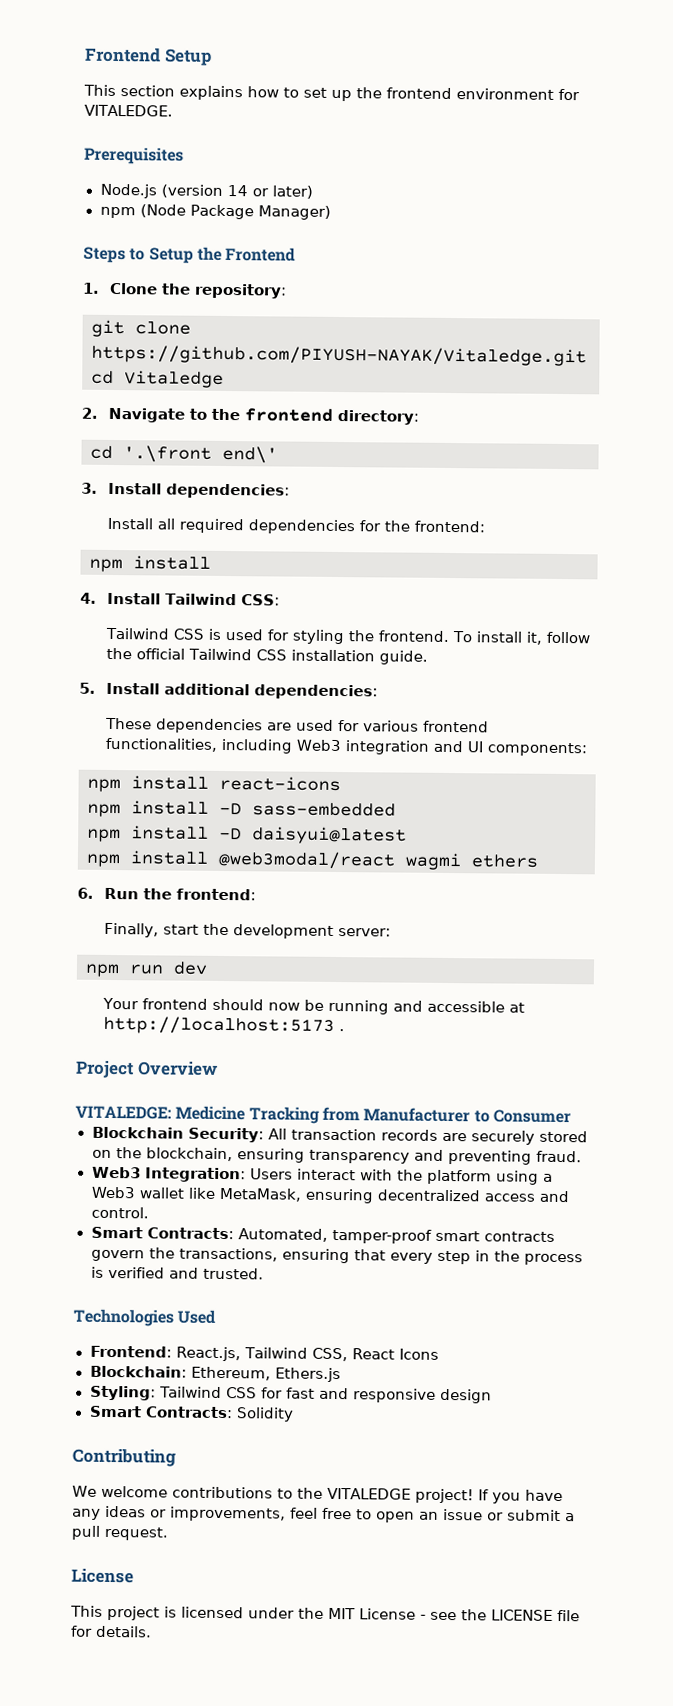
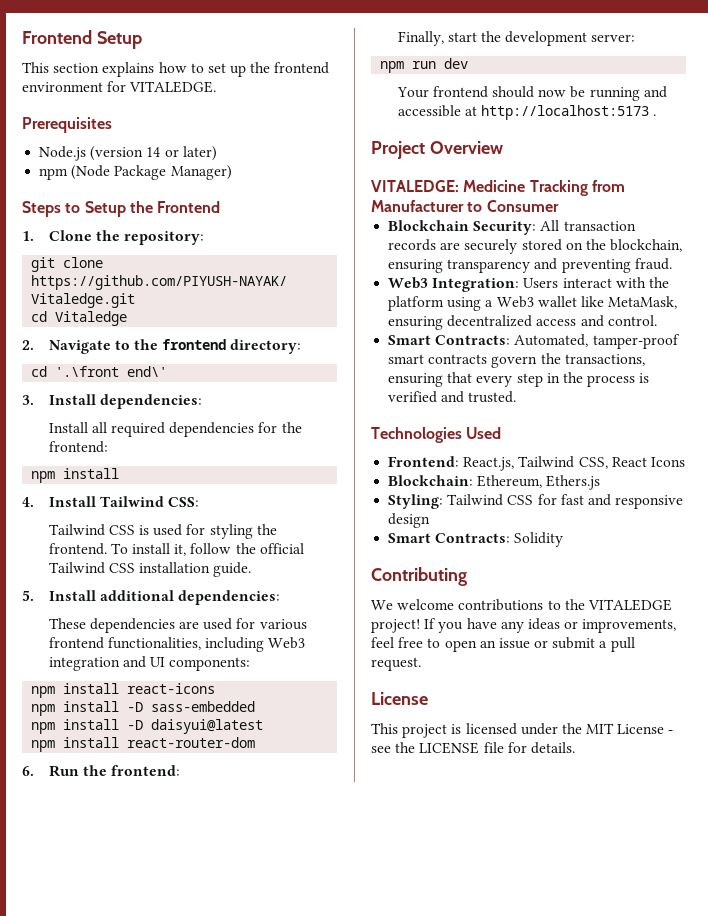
- npm install @web3modal/react wagmi ethers
+ npm install react-router-dom

